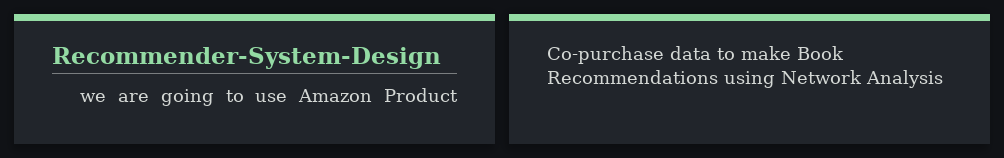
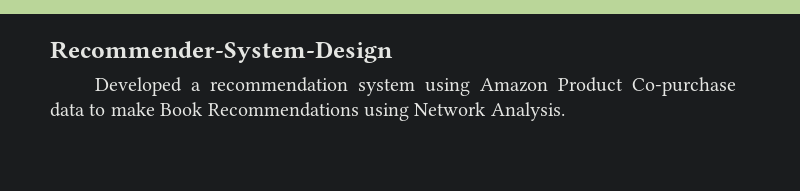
- we are going to use Amazon Product Co-purchase data to make Book Recommendations using Network Analysis
+ Developed a recommendation system using Amazon Product Co-purchase data to make Book Recommendations using Network Analysis.

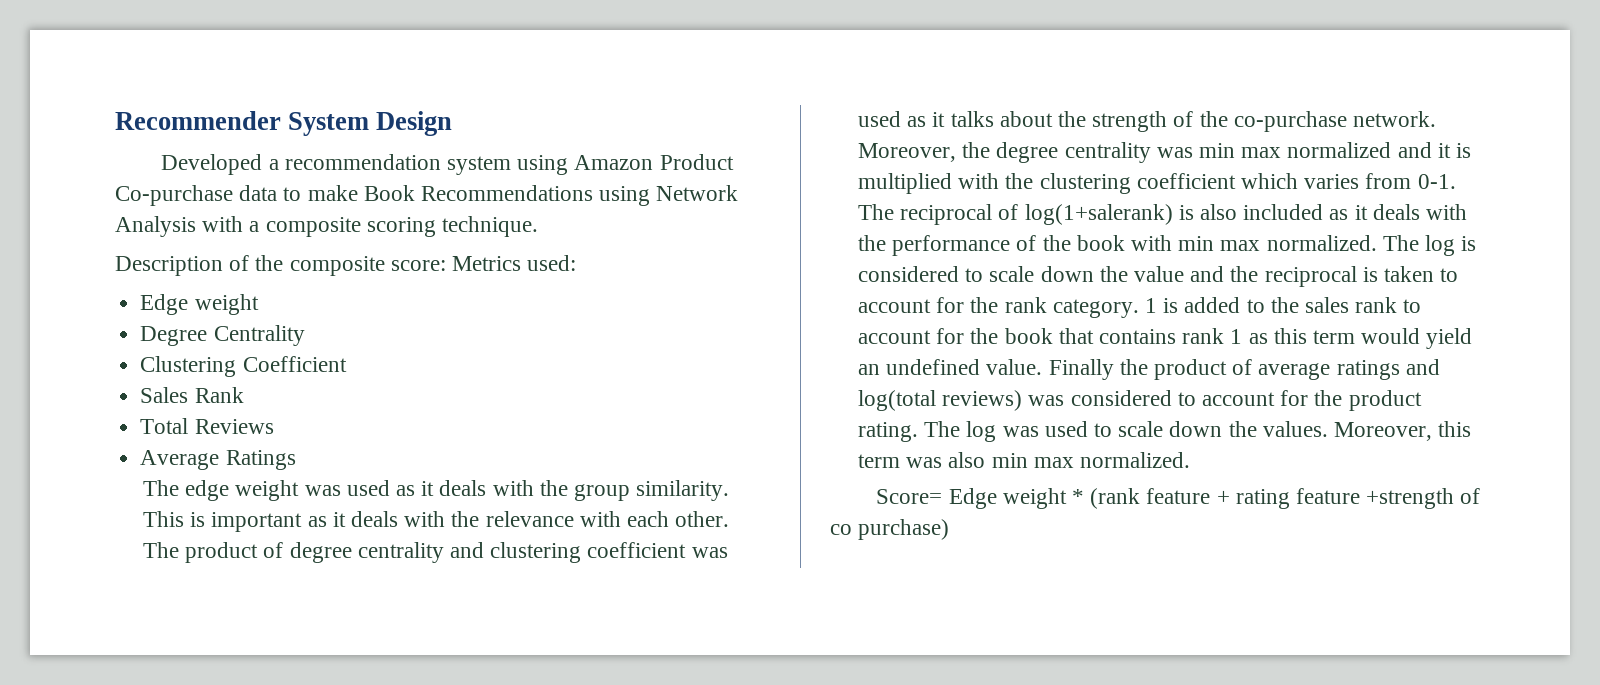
- Recommender-System-Design
+ Recommender System Design
- Developed a recommendation system using Amazon Product Co-purchase data to make Book Recommendations using Network Analysis.
+ Developed a recommendation system using Amazon Product Co-purchase data to make Book Recommendations using Network Analysis with a composite scoring technique.
+ Description of the composite score: Metrics used:
+ Edge weight
+ Degree Centrality
+ Clustering Coefficient
+ Sales Rank
+ Total Reviews
+ Average Ratings
+ The edge weight was used as it deals with the group similarity. This is important as it deals with the relevance with each other. The product of degree centrality and clustering coefficient was used as it talks about the strength of the co-purchase network. Moreover, the degree centrality was min max normalized and it is multiplied with the clustering coefficient which varies from 0-1. The reciprocal of log(1+salerank) is also included as it deals with the performance of the book with min max normalized. The log is considered to scale down the value and the reciprocal is taken to account for the rank category. 1 is added to the sales rank to account for the book that contains rank 1 as this term would yield an undefined value. Finally the product of average ratings and log(total reviews) was considered to account for the product rating. The log was used to scale down the values. Moreover, this term was also min max normalized.
+ Score= Edge weight * (rank feature + rating feature +strength of co purchase)

